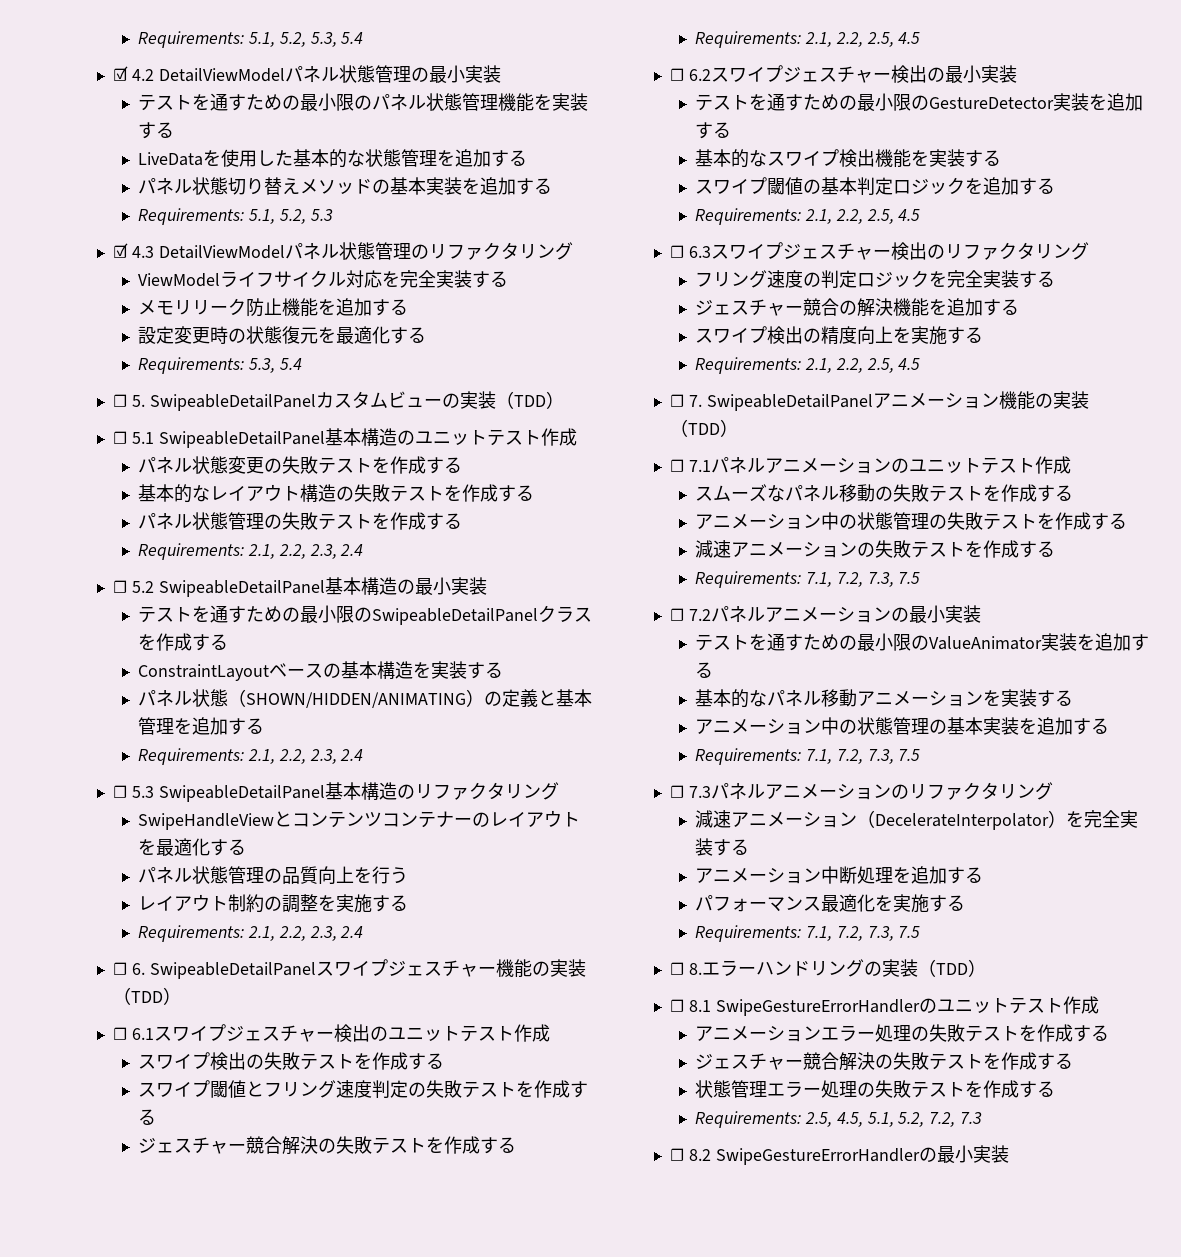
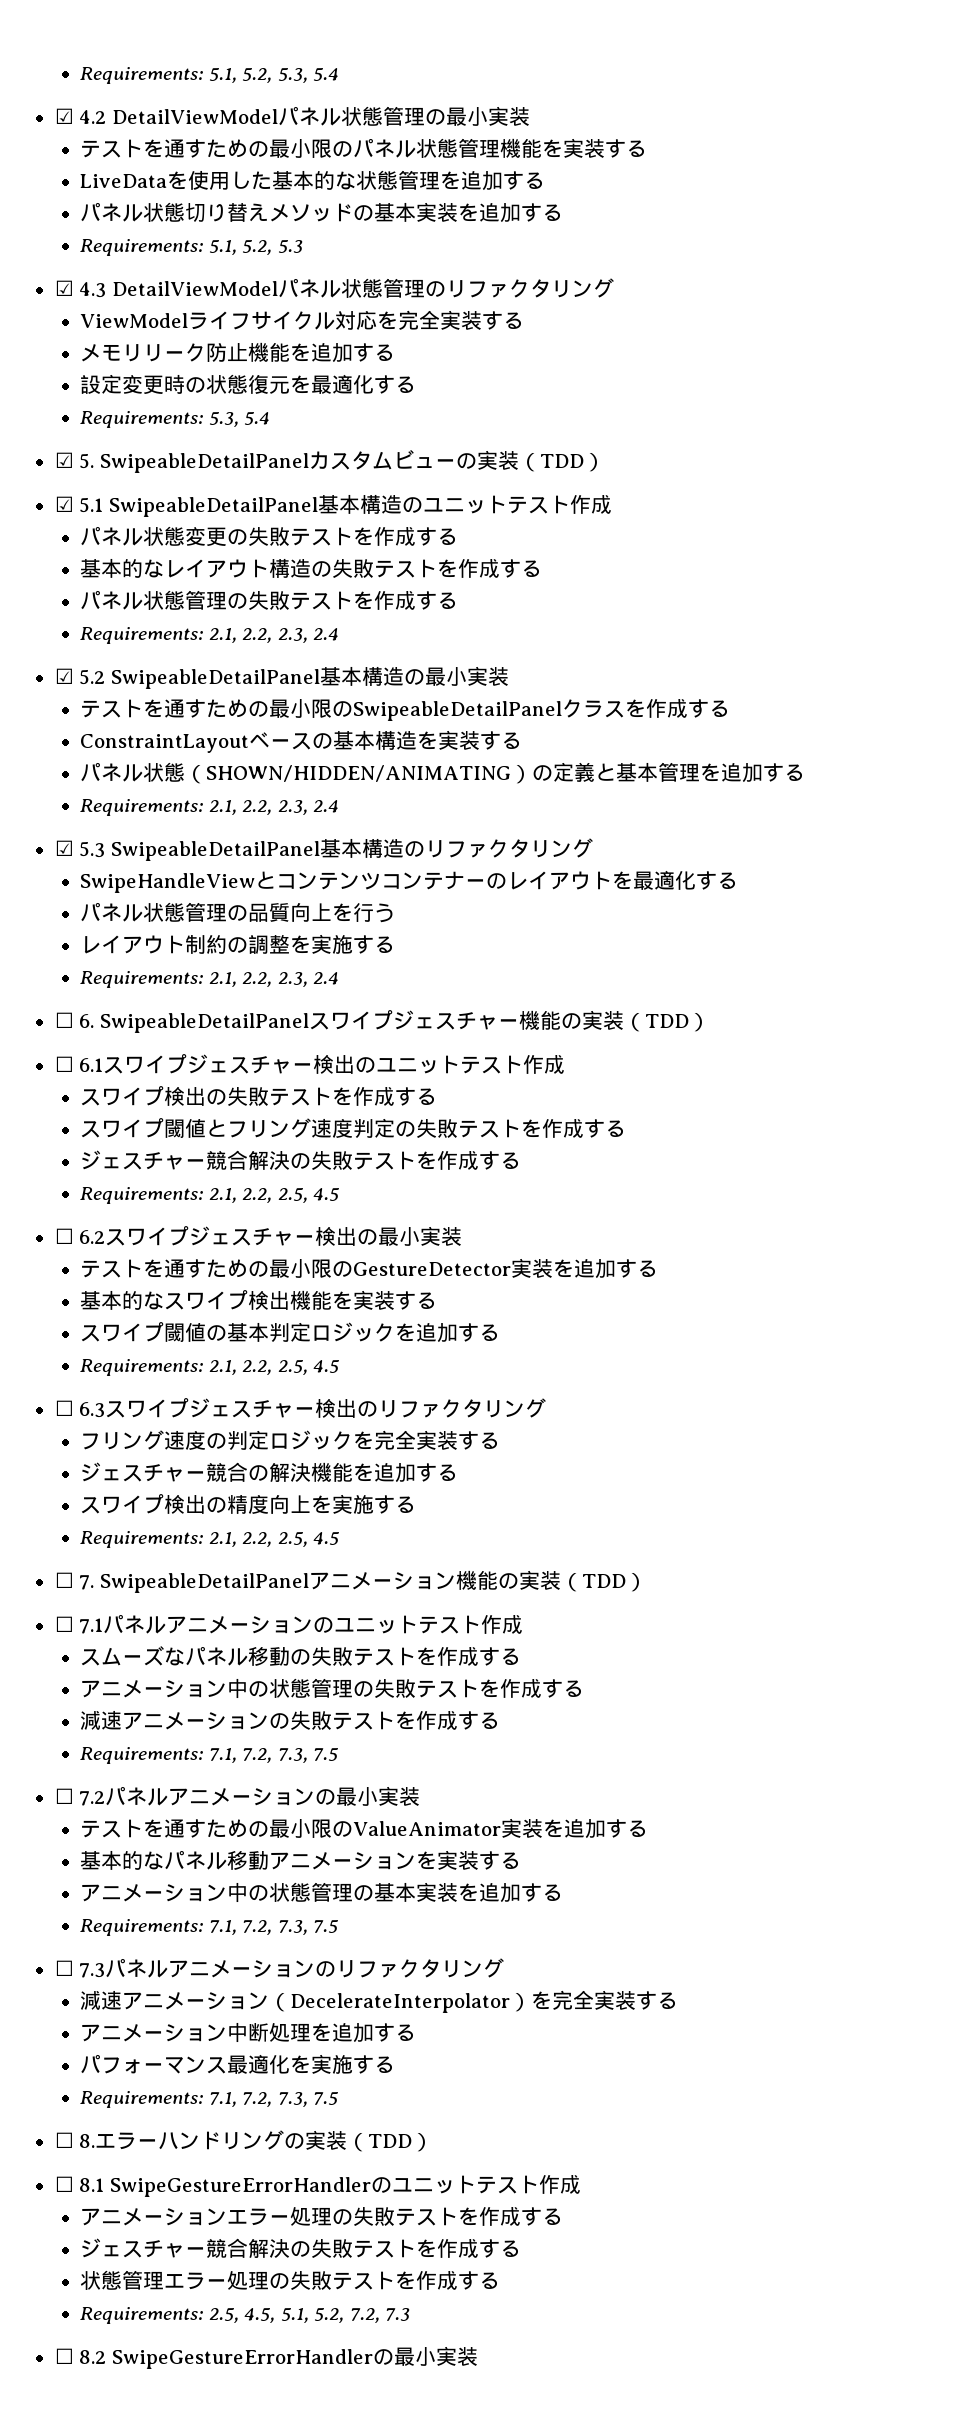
- ☐ 5. SwipeableDetailPanelカスタムビューの実装（TDD）
+ ☑ 5. SwipeableDetailPanelカスタムビューの実装（TDD）
- ☐ 5.1 SwipeableDetailPanel基本構造のユニットテスト作成
+ ☑ 5.1 SwipeableDetailPanel基本構造のユニットテスト作成
- ☐ 5.2 SwipeableDetailPanel基本構造の最小実装
+ ☑ 5.2 SwipeableDetailPanel基本構造の最小実装
- ☐ 5.3 SwipeableDetailPanel基本構造のリファクタリング
+ ☑ 5.3 SwipeableDetailPanel基本構造のリファクタリング

